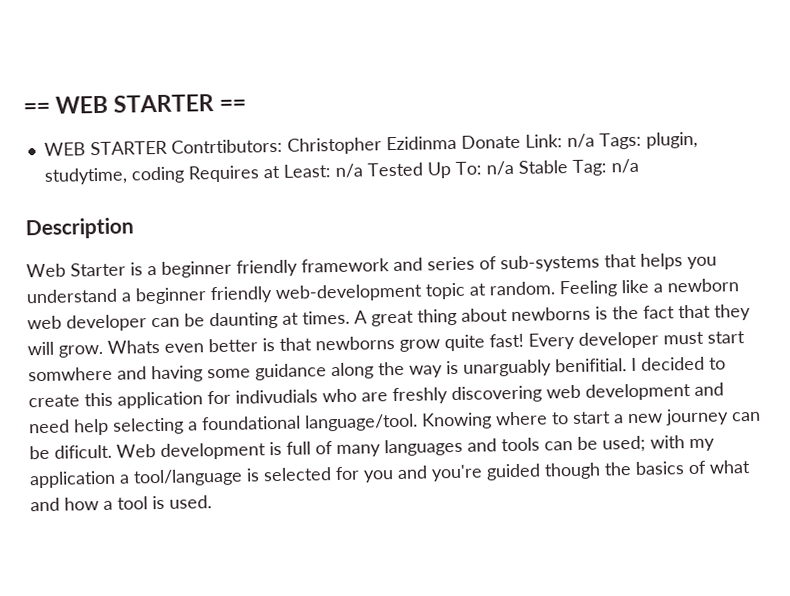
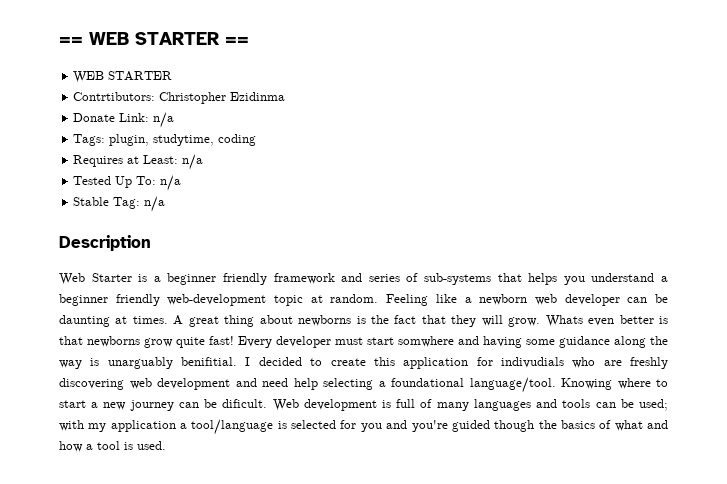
  == WEB STARTER ==
- WEB STARTER Contrtibutors: Christopher Ezidinma Donate Link: n/a Tags: plugin, studytime, coding Requires at Least: n/a Tested Up To: n/a Stable Tag: n/a
+ WEB STARTER
+ Contrtibutors: Christopher Ezidinma
+ Donate Link: n/a
+ Tags: plugin, studytime, coding
+ Requires at Least: n/a
+ Tested Up To: n/a
+ Stable Tag: n/a

